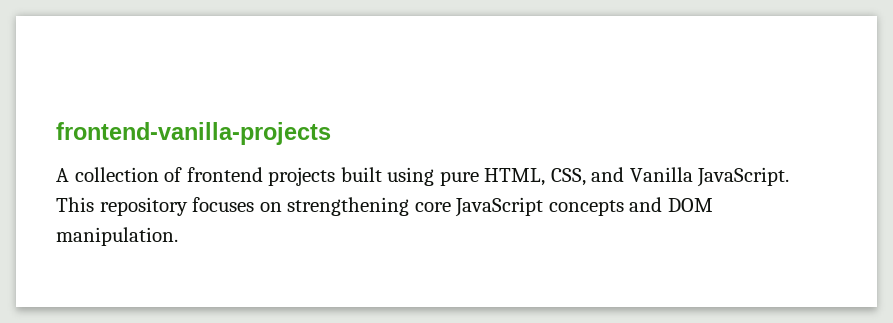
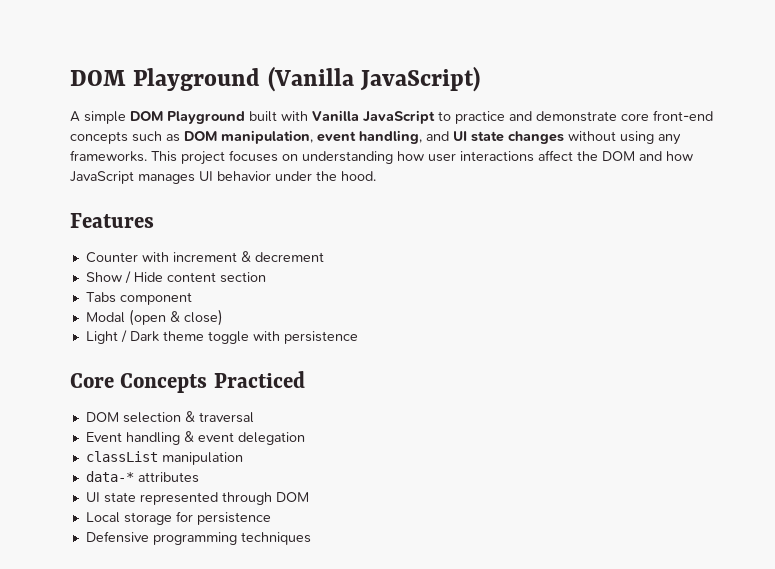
- frontend-vanilla-projects
- A collection of frontend projects built using pure HTML, CSS, and Vanilla JavaScript. This repository focuses on strengthening core JavaScript concepts and DOM manipulation.
+ DOM Playground (Vanilla JavaScript)
+ A simple DOM Playground built with Vanilla JavaScript to practice and demonstrate core front-end concepts such as DOM manipulation, event handling, and UI state changes without using any frameworks. This project focuses on understanding how user interactions affect the DOM and how JavaScript manages UI behavior under the hood.
+ Features
+ Counter with increment & decrement
+ Show / Hide content section
+ Tabs component
+ Modal (open & close)
+ Light / Dark theme toggle with persistence
+ Core Concepts Practiced
+ DOM selection & traversal
+ Event handling & event delegation
+ classList manipulation
+ data-* attributes
+ UI state represented through DOM
+ Local storage for persistence
+ Defensive programming techniques

